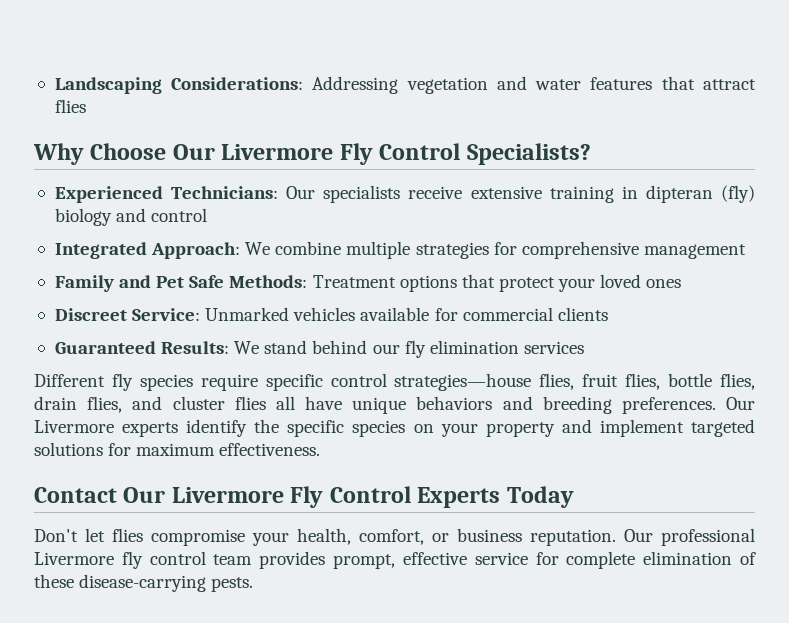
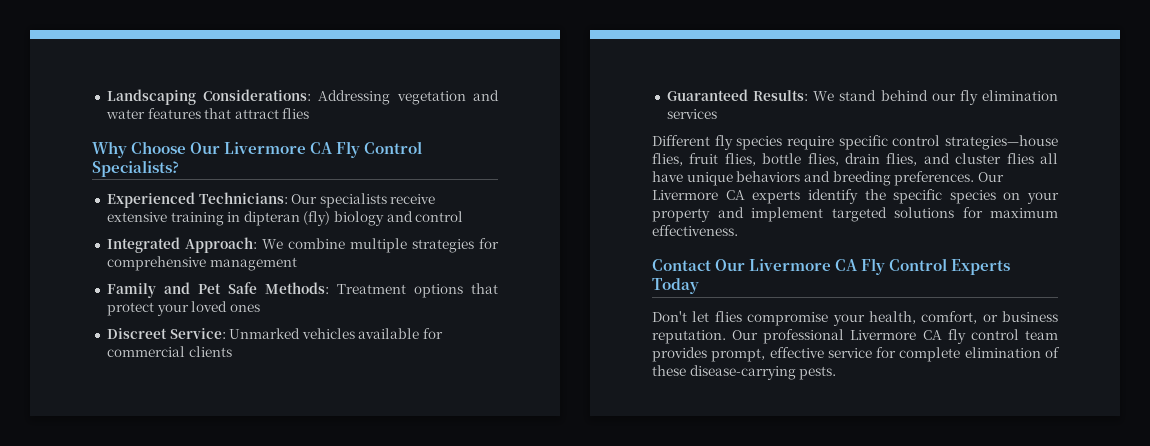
- Why Choose Our Livermore Fly Control Specialists?
+ Why Choose Our Livermore CA Fly Control Specialists?
- Our Livermore experts identify the specific species on your property and implement targeted solutions for maximum effectiveness.
+ Our Livermore CA experts identify the specific species on your property and implement targeted solutions for maximum effectiveness.
- Contact Our Livermore Fly Control Experts Today
+ Contact Our Livermore CA Fly Control Experts Today
- Our professional Livermore fly control team provides prompt, effective service for complete elimination of these disease-carrying pests.
+ Our professional Livermore CA fly control team provides prompt, effective service for complete elimination of these disease-carrying pests.

